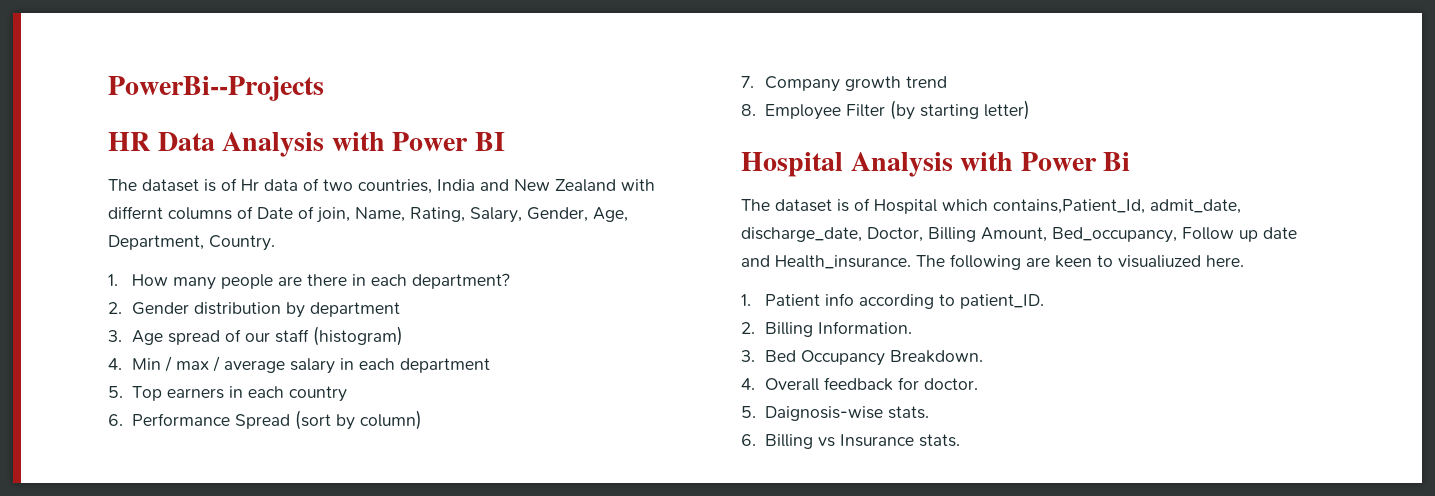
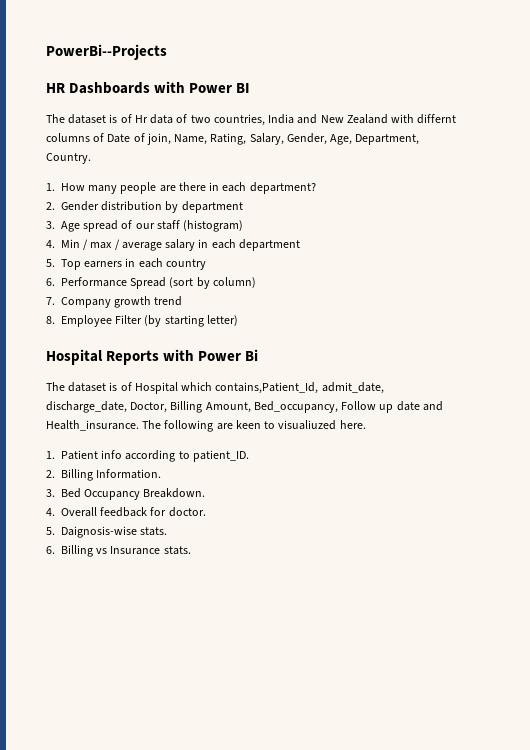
- HR Data Analysis with Power BI
+ HR Dashboards with Power BI
- Hospital Analysis with Power Bi
+ Hospital Reports with Power Bi

